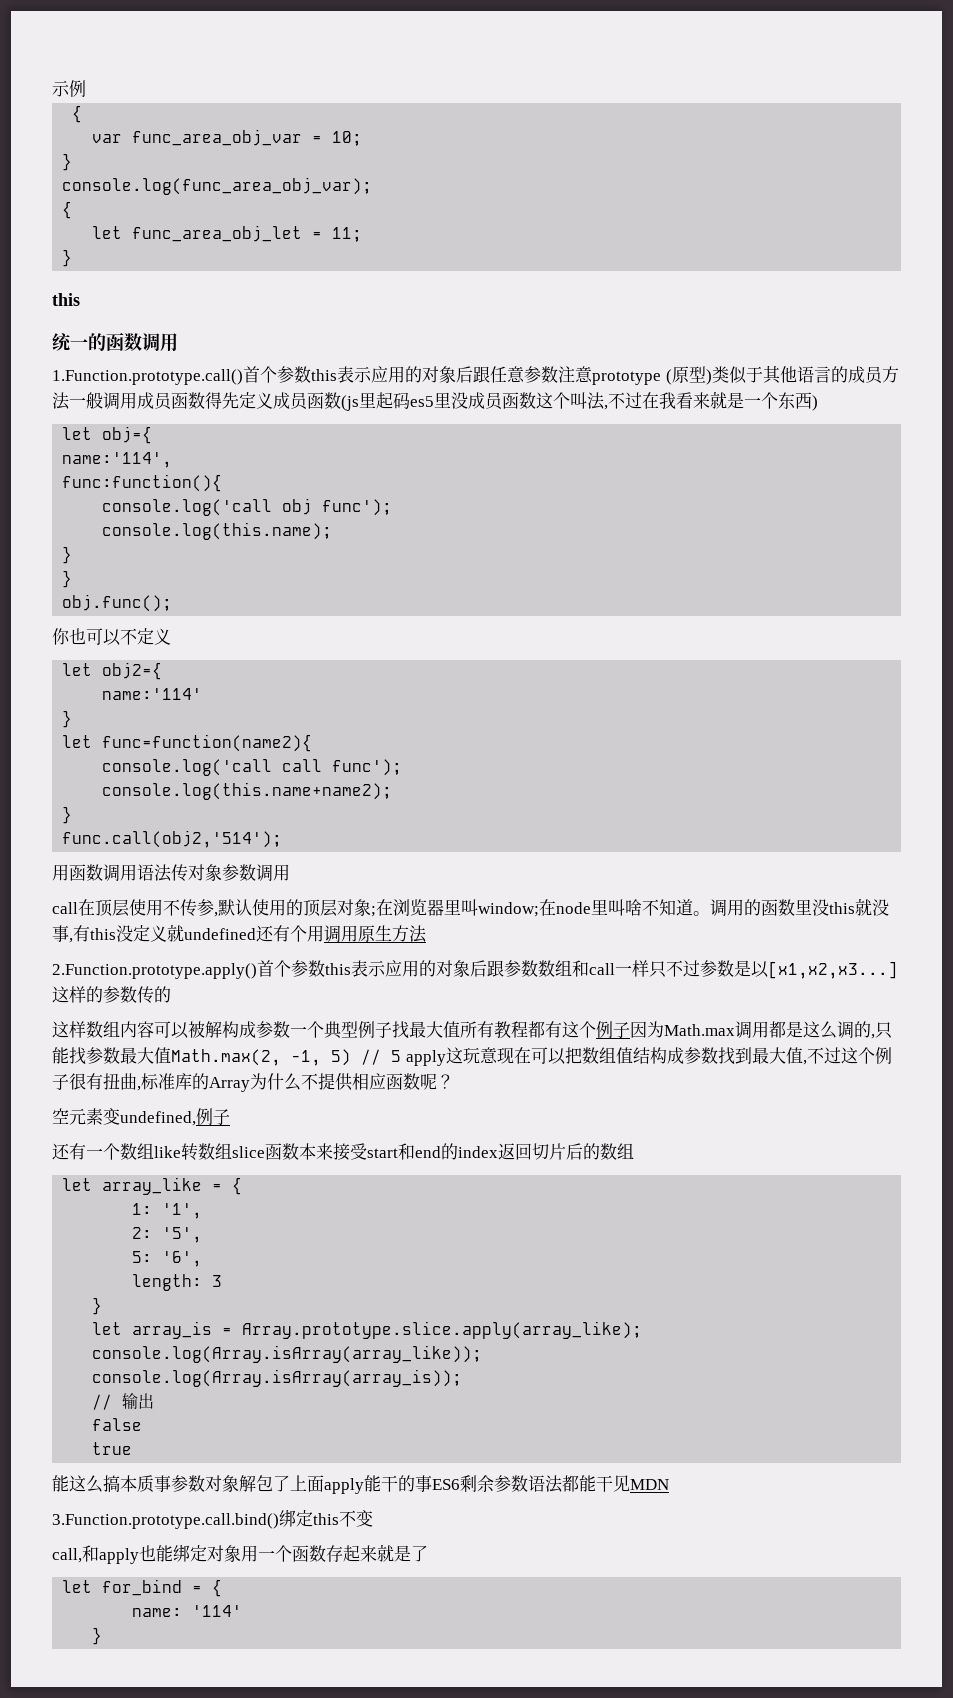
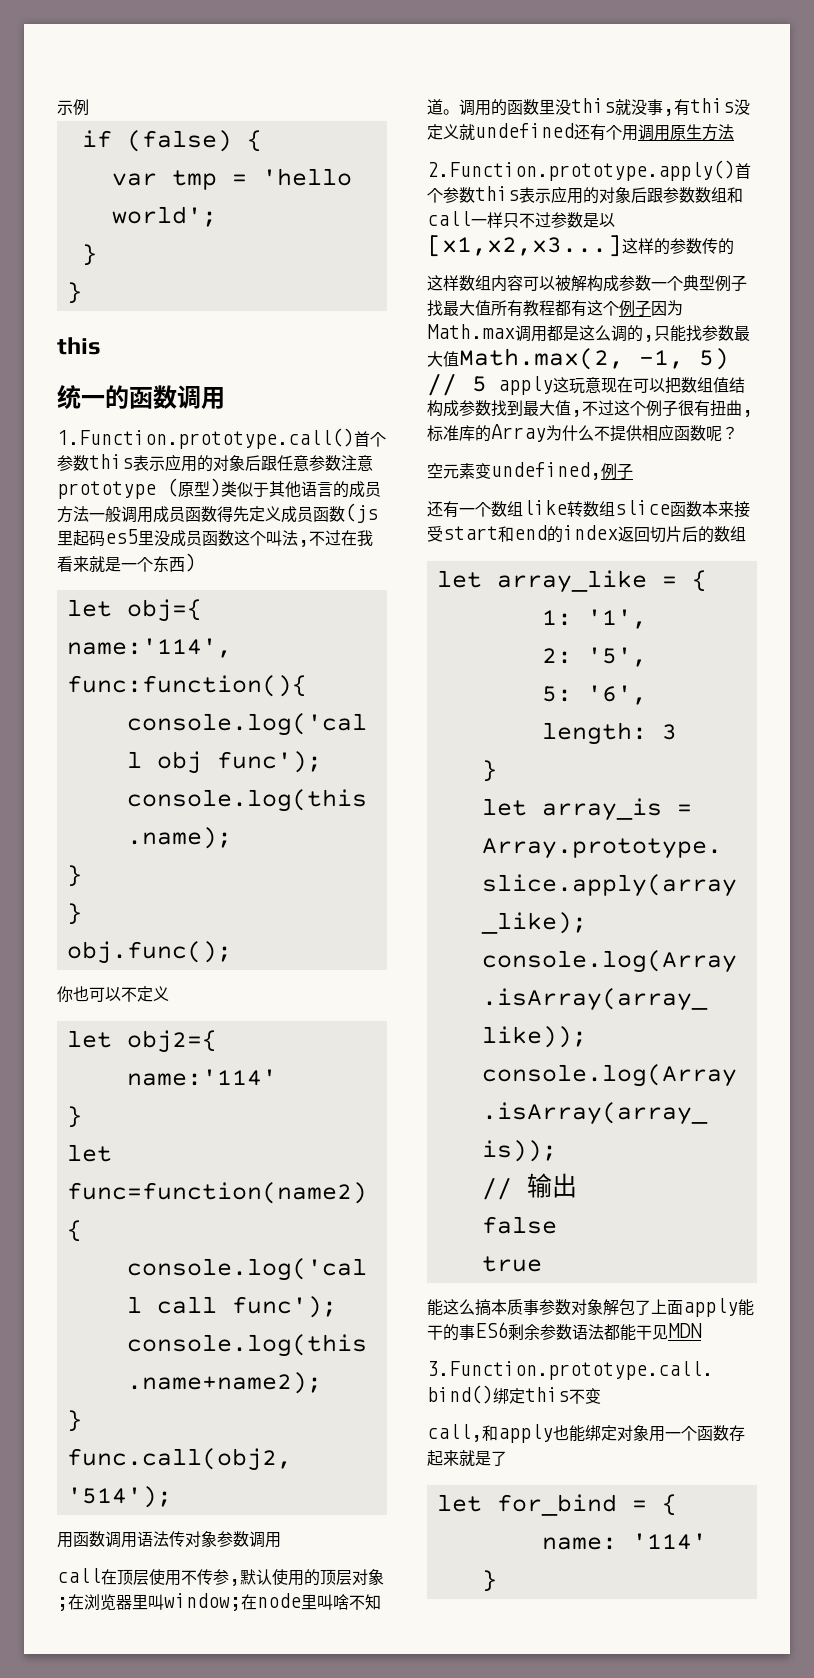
  示例
- {
+ if (false) {
- var func_area_obj_var = 10;
+ var tmp = 'hello world';
  }
- console.log(func_area_obj_var);
- {
- let func_area_obj_let = 11;

